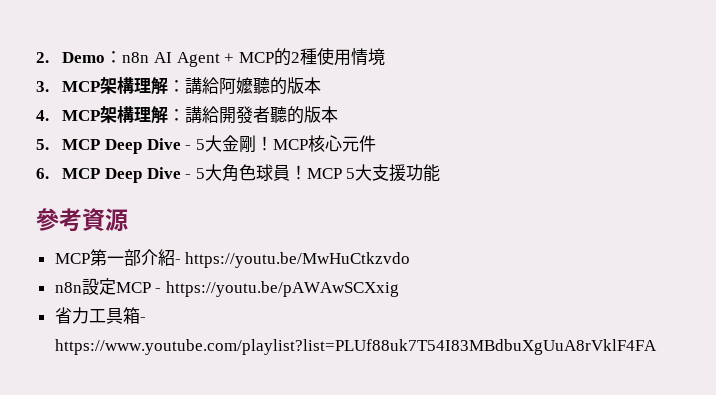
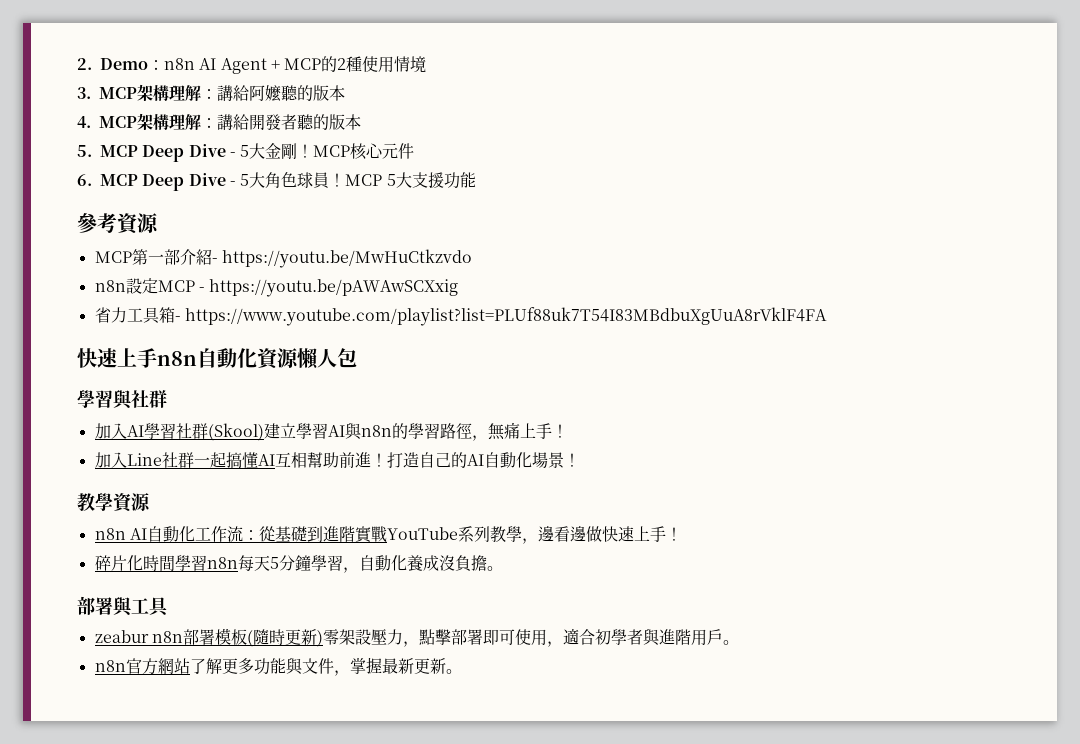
+ 快速上手n8n自動化資源懶人包
+ 學習與社群
+ 加入AI學習社群(Skool)建立學習AI與n8n的學習路徑，無痛上手！
+ 加入Line社群一起搞懂AI互相幫助前進！打造自己的AI自動化場景！
+ 教學資源
+ n8n AI自動化工作流：從基礎到進階實戰YouTube系列教學，邊看邊做快速上手！
+ 碎片化時間學習n8n每天5分鐘學習，自動化養成沒負擔。
+ 部署與工具
+ zeabur n8n部署模板(隨時更新)零架設壓力，點擊部署即可使用，適合初學者與進階用戶。
+ n8n官方網站了解更多功能與文件，掌握最新更新。

